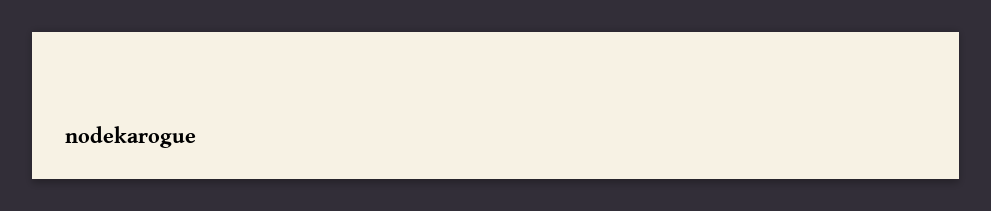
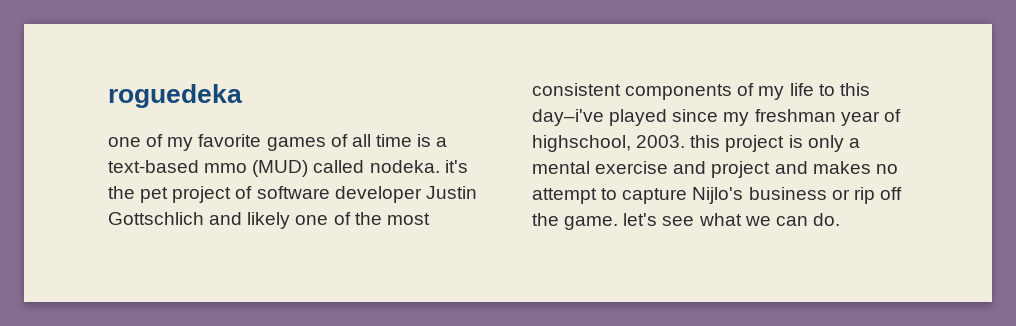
- nodekarogue
+ roguedeka
+ one of my favorite games of all time is a text-based mmo (MUD) called nodeka. it's the pet project of software developer Justin Gottschlich and likely one of the most consistent components of my life to this day–i've played since my freshman year of highschool, 2003. this project is only a mental exercise and project and makes no attempt to capture Nijlo's business or rip off the game. let's see what we can do.

